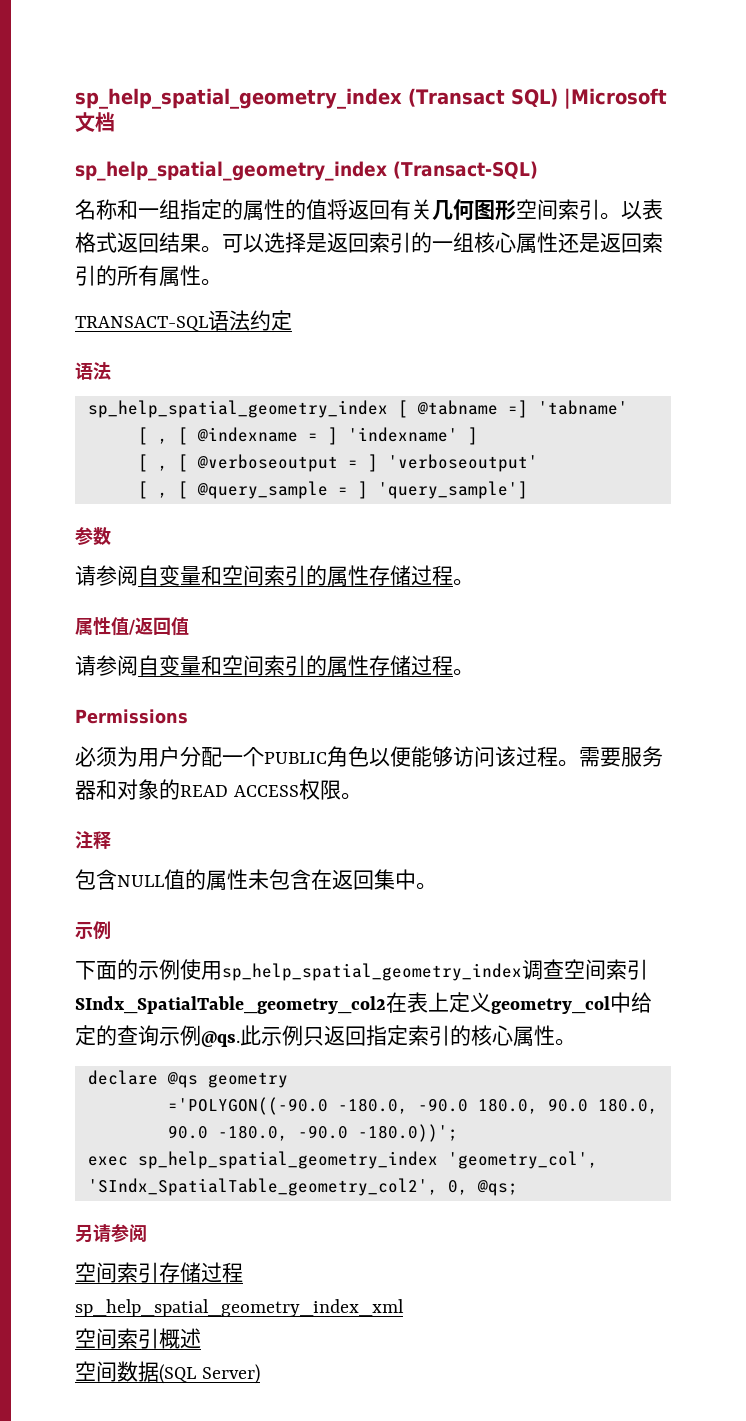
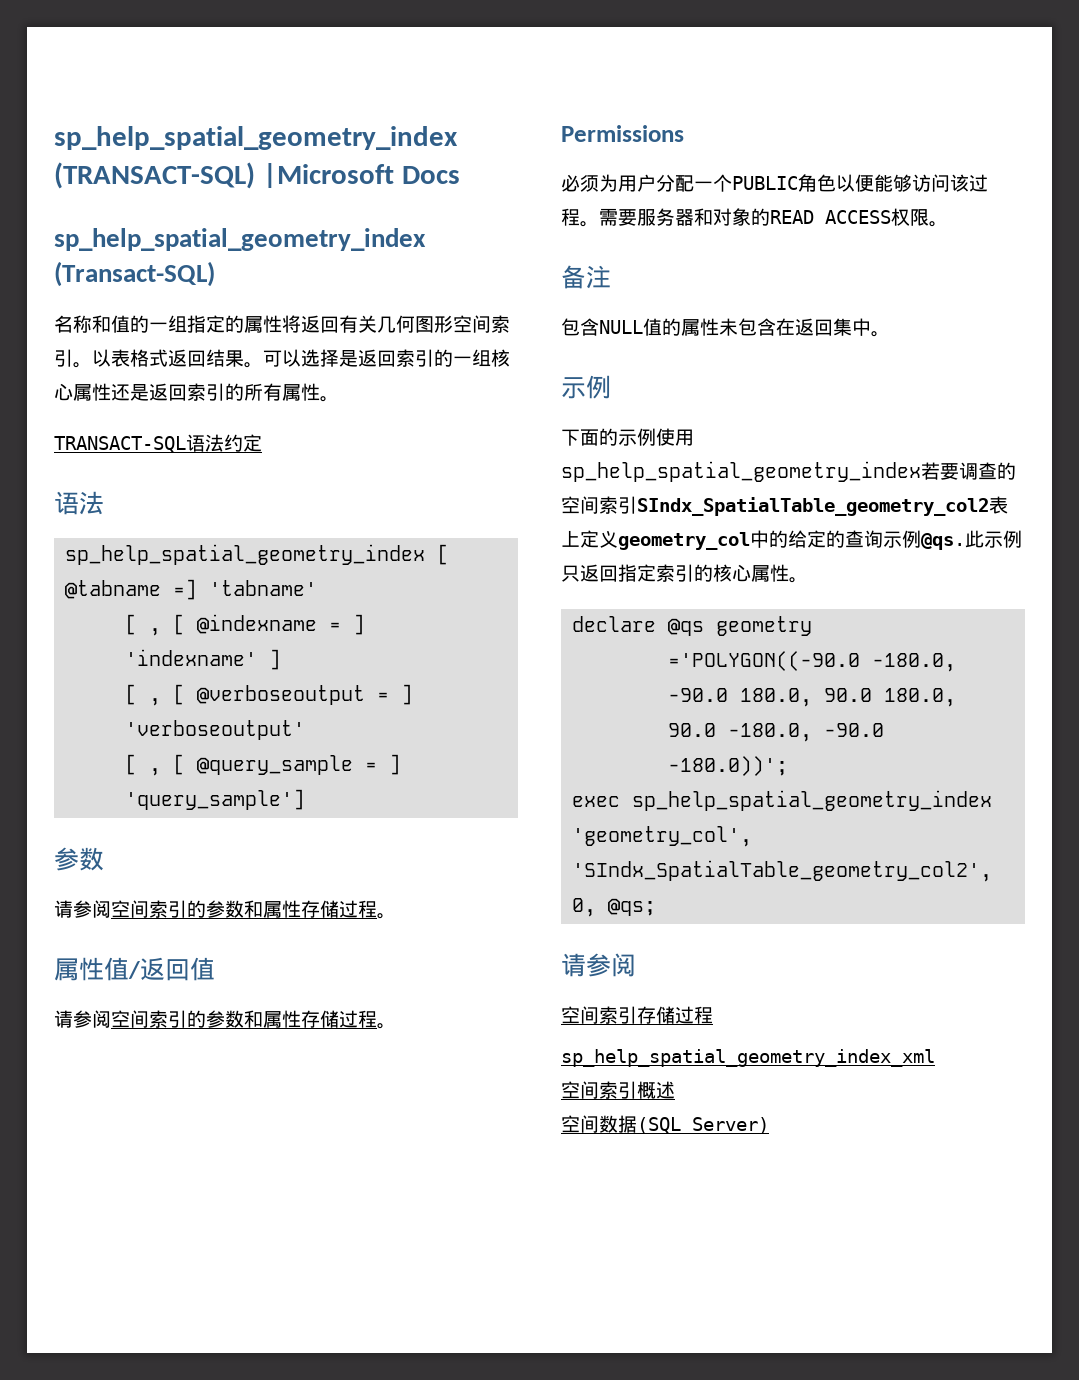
- sp_help_spatial_geometry_index (Transact SQL) |Microsoft文档
+ sp_help_spatial_geometry_index (TRANSACT-SQL) |Microsoft Docs
- 名称和一组指定的属性的值将返回有关几何图形空间索引。
+ 名称和值的一组指定的属性将返回有关几何图形空间索引。
  [ , [ @query_sample = ] 'query_sample']
  参数
- 请参阅自变量和空间索引的属性存储过程。
+ 请参阅空间索引的参数和属性存储过程。
  属性值/返回值
- 请参阅自变量和空间索引的属性存储过程。
+ 请参阅空间索引的参数和属性存储过程。
- 注释
+ 备注
- 下面的示例使用sp_help_spatial_geometry_index调查空间索引SIndx_SpatialTable_geometry_col2在表上定义geometry_col中给定的查询示例@qs.
+ 下面的示例使用sp_help_spatial_geometry_index若要调查的空间索引SIndx_SpatialTable_geometry_col2表上定义geometry_col中的给定的查询示例@qs.
  exec sp_help_spatial_geometry_index 'geometry_col', 'SIndx_SpatialTable_geometry_col2', 0, @qs;
- 另请参阅
+ 请参阅

